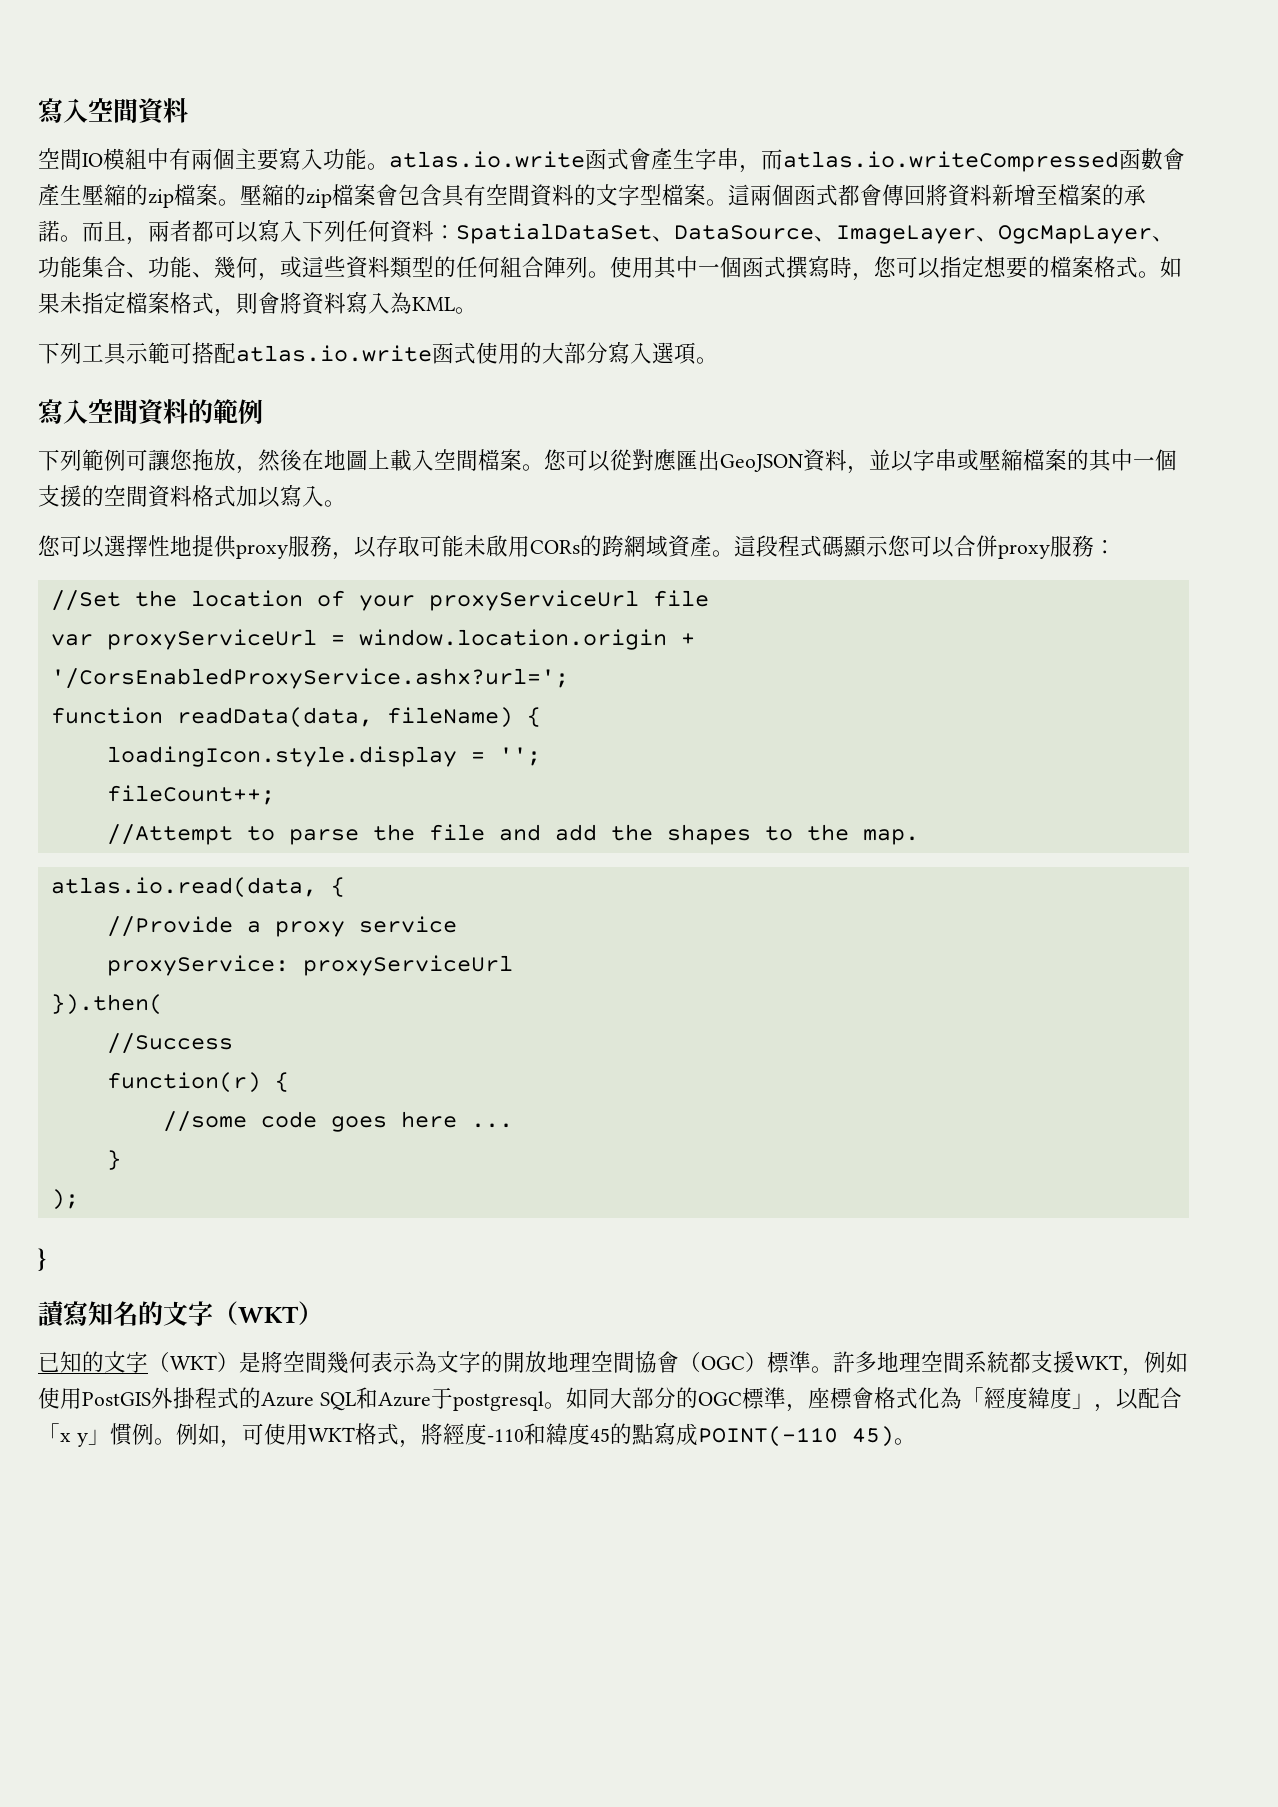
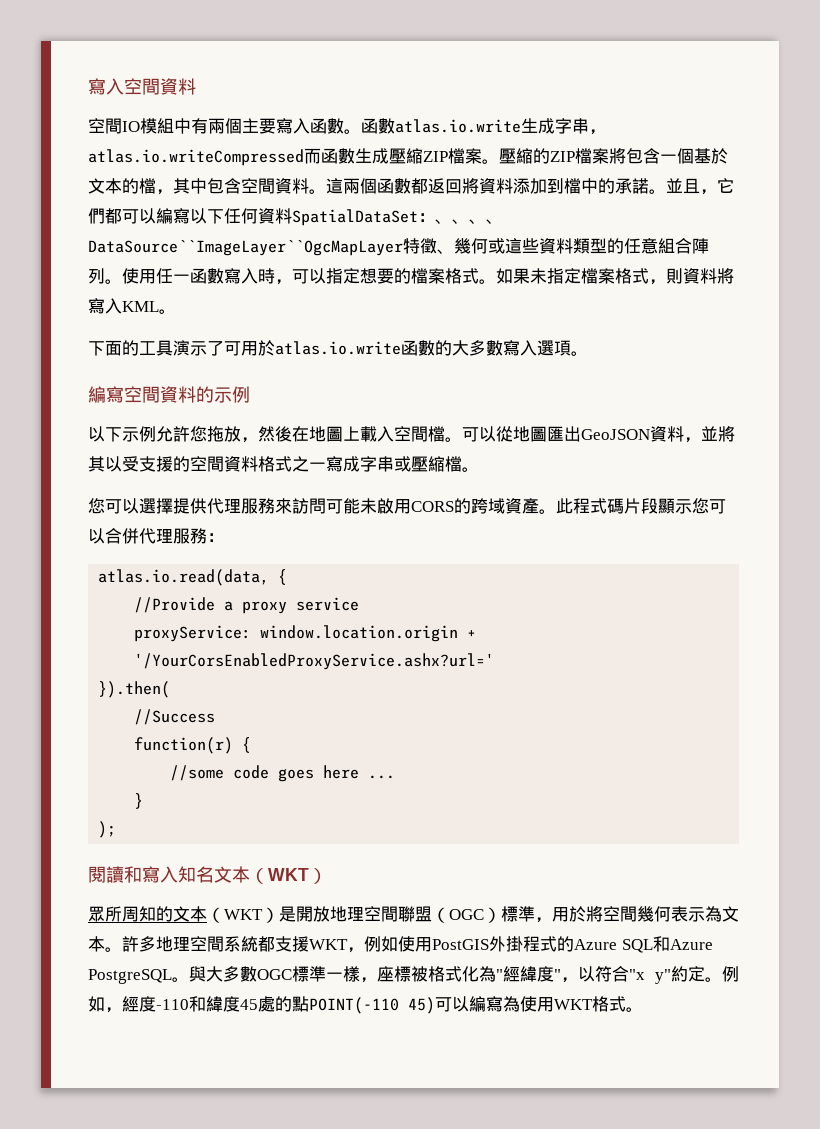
- 空間IO模組中有兩個主要寫入功能。atlas.io.write函式會產生字串，而atlas.io.writeCompressed函數會產生壓縮的zip檔案。壓縮的zip檔案會包含具有空間資料的文字型檔案。這兩個函式都會傳回將資料新增至檔案的承諾。而且，兩者都可以寫入下列任何資料：SpatialDataSet、DataSource、ImageLayer、OgcMapLayer、功能集合、功能、幾何，或這些資料類型的任何組合陣列。
+ 空間IO模組中有兩個主要寫入函數。函數atlas.io.write生成字串，atlas.io.writeCompressed而函數生成壓縮ZIP檔案。壓縮的ZIP檔案將包含一個基於文本的檔，其中包含空間資料。這兩個函數都返回將資料添加到檔中的承諾。並且，它們都可以編寫以下任何資料SpatialDataSet：、、、、DataSource``ImageLayer``OgcMapLayer特徵、幾何或這些資料類型的任意組合陣列。
- 使用其中一個函式撰寫時，您可以指定想要的檔案格式。
+ 使用任一函數寫入時，可以指定想要的檔案格式。
- 如果未指定檔案格式，則會將資料寫入為KML。
+ 如果未指定檔案格式，則資料將寫入KML。
- 下列工具示範可搭配atlas.io.write函式使用的大部分寫入選項。
+ 下面的工具演示了可用於atlas.io.write函數的大多數寫入選項。
- 寫入空間資料的範例
+ 編寫空間資料的示例
- 下列範例可讓您拖放，然後在地圖上載入空間檔案。您可以從對應匯出GeoJSON資料，並以字串或壓縮檔案的其中一個支援的空間資料格式加以寫入。
- 您可以選擇性地提供proxy服務，以存取可能未啟用CORs的跨網域資產。這段程式碼顯示您可以合併proxy服務：
+ 以下示例允許您拖放，然後在地圖上載入空間檔。可以從地圖匯出GeoJSON資料，並將其以受支援的空間資料格式之一寫成字串或壓縮檔。
+ 您可以選擇提供代理服務來訪問可能未啟用CORS的跨域資產。此程式碼片段顯示您可以合併代理服務：
- //Set the location of your proxyServiceUrl file
- var proxyServiceUrl = window.location.origin + '/CorsEnabledProxyService.ashx?url=';
- function readData(data, fileName) {
- loadingIcon.style.display = '';
- fileCount++;
- //Attempt to parse the file and add the shapes to the map.
- proxyService: proxyServiceUrl
+ proxyService: window.location.origin + '/YourCorsEnabledProxyService.ashx?url='
  );
- }
- 讀寫知名的文字（WKT）
- 已知的文字（WKT）是將空間幾何表示為文字的開放地理空間協會（OGC）標準。
+ 閱讀和寫入知名文本（WKT）
+ 眾所周知的文本（WKT）是開放地理空間聯盟（OGC）標準，用於將空間幾何表示為文本。
- 許多地理空間系統都支援WKT，例如使用PostGIS外掛程式的Azure SQL和Azure于postgresql。如同大部分的OGC標準，座標會格式化為「經度緯度」，以配合「x y」慣例。例如，可使用WKT格式，將經度-110和緯度45的點寫成POINT(-110 45)。
+ 許多地理空間系統都支援WKT，例如使用PostGIS外掛程式的Azure SQL和Azure PostgreSQL。與大多數OGC標準一樣，座標被格式化為"經緯度"，以符合"x y"約定。例如，經度-110和緯度45處的點POINT(-110 45)可以編寫為使用WKT格式。

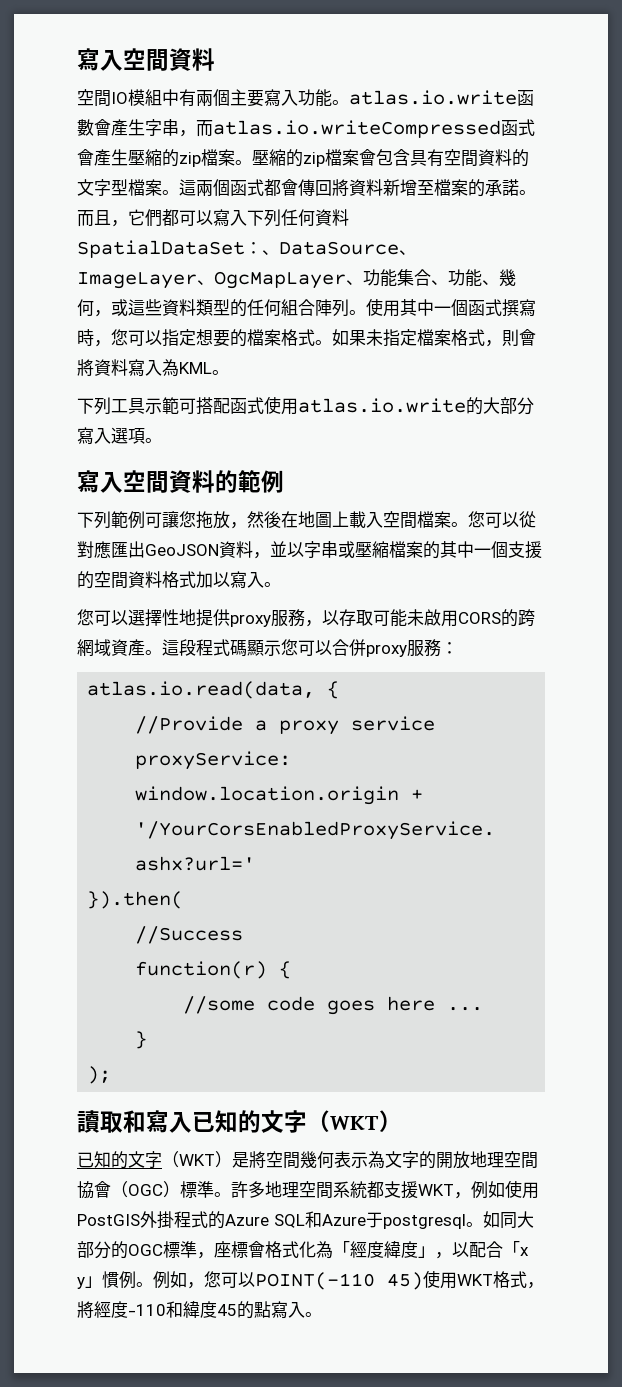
- 空間IO模組中有兩個主要寫入函數。函數atlas.io.write生成字串，atlas.io.writeCompressed而函數生成壓縮ZIP檔案。壓縮的ZIP檔案將包含一個基於文本的檔，其中包含空間資料。這兩個函數都返回將資料添加到檔中的承諾。
+ 空間IO模組中有兩個主要寫入功能。atlas.io.write函數會產生字串，而atlas.io.writeCompressed函式會產生壓縮的zip檔案。壓縮的zip檔案會包含具有空間資料的文字型檔案。這兩個函式都會傳回將資料新增至檔案的承諾。
- 並且，它們都可以編寫以下任何資料SpatialDataSet：、、、、DataSource``ImageLayer``OgcMapLayer特徵、幾何或這些資料類型的任意組合陣列。
+ 而且，它們都可以寫入下列任何資料SpatialDataSet：、DataSource、ImageLayer、OgcMapLayer、功能集合、功能、幾何，或這些資料類型的任何組合陣列。
- 使用任一函數寫入時，可以指定想要的檔案格式。
+ 使用其中一個函式撰寫時，您可以指定想要的檔案格式。
- 如果未指定檔案格式，則資料將寫入KML。
+ 如果未指定檔案格式，則會將資料寫入為KML。
- 下面的工具演示了可用於atlas.io.write函數的大多數寫入選項。
+ 下列工具示範可搭配函式使用atlas.io.write的大部分寫入選項。
- 編寫空間資料的示例
+ 寫入空間資料的範例
- 以下示例允許您拖放，然後在地圖上載入空間檔。可以從地圖匯出GeoJSON資料，並將其以受支援的空間資料格式之一寫成字串或壓縮檔。
- 您可以選擇提供代理服務來訪問可能未啟用CORS的跨域資產。
+ 下列範例可讓您拖放，然後在地圖上載入空間檔案。您可以從對應匯出GeoJSON資料，並以字串或壓縮檔案的其中一個支援的空間資料格式加以寫入。
+ 您可以選擇性地提供proxy服務，以存取可能未啟用CORS的跨網域資產。
- 此程式碼片段顯示您可以合併代理服務：
+ 這段程式碼顯示您可以合併proxy服務：
- 閱讀和寫入知名文本（WKT）
- 眾所周知的文本（WKT）是開放地理空間聯盟（OGC）標準，用於將空間幾何表示為文本。
+ 讀取和寫入已知的文字（WKT）
+ 已知的文字（WKT）是將空間幾何表示為文字的開放地理空間協會（OGC）標準。
- 許多地理空間系統都支援WKT，例如使用PostGIS外掛程式的Azure SQL和Azure PostgreSQL。與大多數OGC標準一樣，座標被格式化為"經緯度"，以符合"x y"約定。例如，經度-110和緯度45處的點POINT(-110 45)可以編寫為使用WKT格式。
+ 許多地理空間系統都支援WKT，例如使用PostGIS外掛程式的Azure SQL和Azure于postgresql。如同大部分的OGC標準，座標會格式化為「經度緯度」，以配合「x y」慣例。例如，您可以POINT(-110 45)使用WKT格式，將經度-110和緯度45的點寫入。

